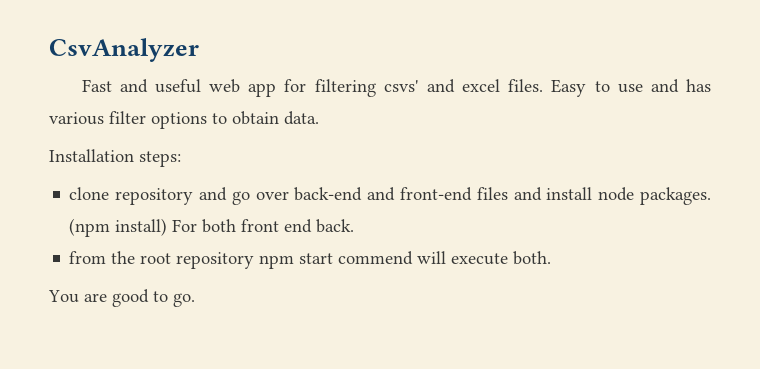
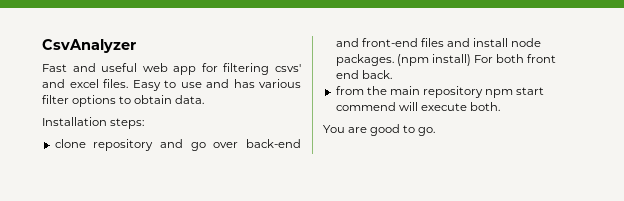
- from the root repository npm start commend will execute both.
+ from the main repository npm start commend will execute both.

